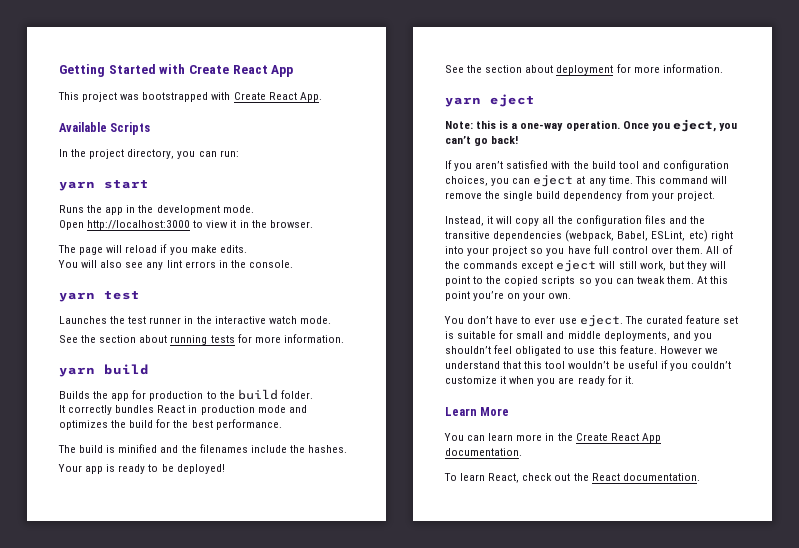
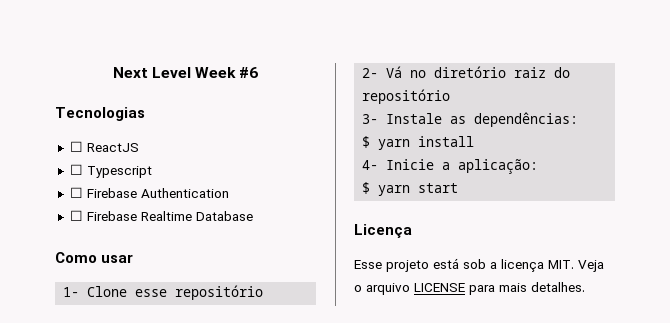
- Getting Started with Create React App
- This project was bootstrapped with Create React App.
- Available Scripts
- In the project directory, you can run:
- yarn start
- Runs the app in the development mode.
- Open http://localhost:3000 to view it in the browser.
- The page will reload if you make edits.
- You will also see any lint errors in the console.
- yarn test
- Launches the test runner in the interactive watch mode.
- See the section about running tests for more information.
- yarn build
- Builds the app for production to the build folder.
- It correctly bundles React in production mode and optimizes the build for the best performance.
- The build is minified and the filenames include the hashes.
- Your app is ready to be deployed!
- See the section about deployment for more information.
- yarn eject
- Note: this is a one-way operation. Once you eject, you can’t go back!
- If you aren’t satisfied with the build tool and configuration choices, you can eject at any time. This command will remove the single build dependency from your project.
- Instead, it will copy all the configuration files and the transitive dependencies (webpack, Babel, ESLint, etc) right into your project so you have full control over them. All of the commands except eject will still work, but they will point to the copied scripts so you can tweak them. At this point you’re on your own.
- You don’t have to ever use eject. The curated feature set is suitable for small and middle deployments, and you shouldn’t feel obligated to use this feature. However we understand that this tool wouldn’t be useful if you couldn’t customize it when you are ready for it.
- Learn More
- You can learn more in the Create React App documentation.
- To learn React, check out the React documentation.
+ Next Level Week #6
+ Tecnologias
+ ☐ ReactJS
+ ☐ Typescript
+ ☐ Firebase Authentication
+ ☐ Firebase Realtime Database
+ Como usar
+ 1- Clone esse repositório
+ 2- Vá no diretório raiz do repositório
+ 3- Instale as dependências:
+ $ yarn install
+ 4- Inicie a aplicação:
+ $ yarn start
+ Licença
+ Esse projeto está sob a licença MIT. Veja o arquivo LICENSE para mais detalhes.

